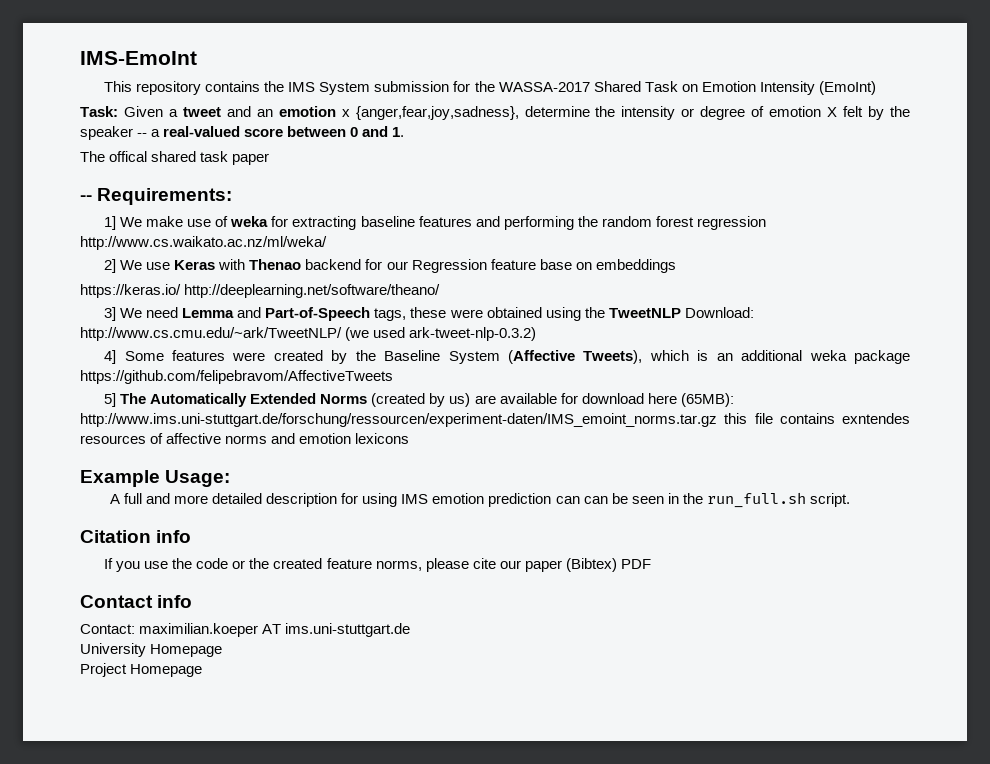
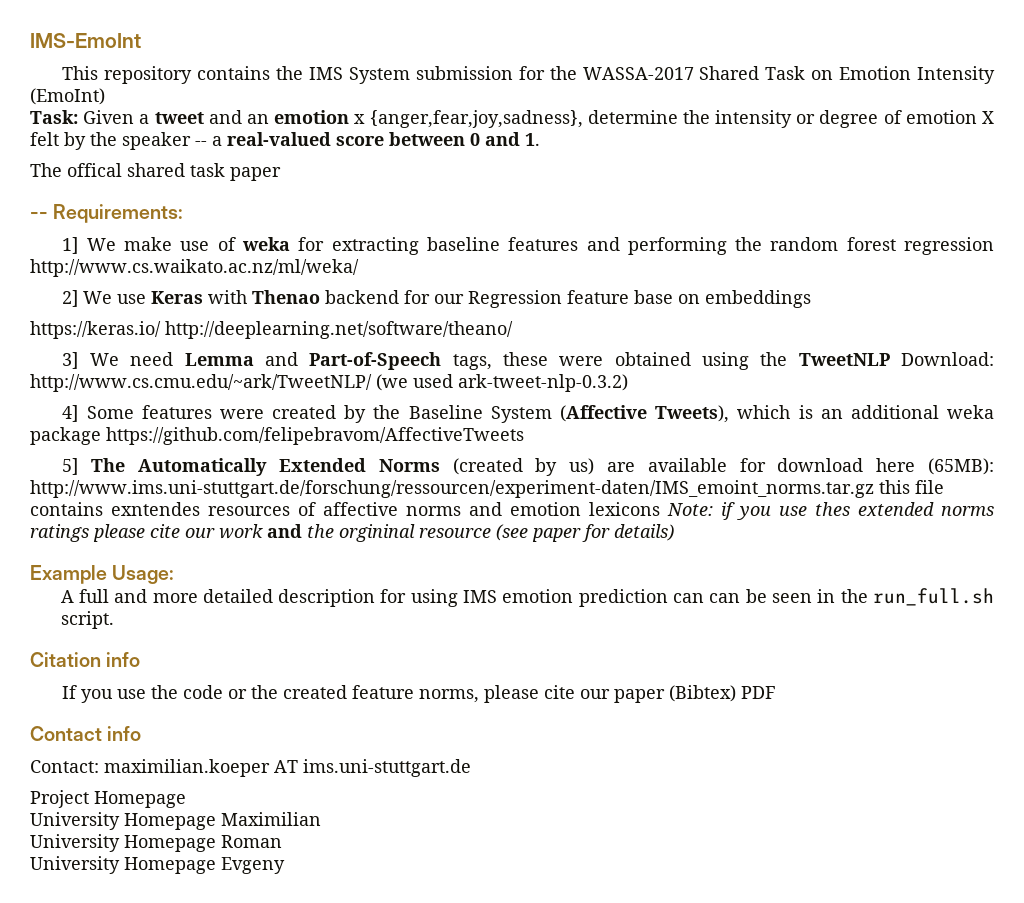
- 5] The Automatically Extended Norms (created by us) are available for download here (65MB): http://www.ims.uni-stuttgart.de/forschung/ressourcen/experiment-daten/IMS_emoint_norms.tar.gz this file contains exntendes resources of affective norms and emotion lexicons
+ 5] The Automatically Extended Norms (created by us) are available for download here (65MB): http://www.ims.uni-stuttgart.de/forschung/ressourcen/experiment-daten/IMS_emoint_norms.tar.gz this file contains exntendes resources of affective norms and emotion lexicons Note: if you use thes extended norms ratings please cite our work and the orgininal resource (see paper for details)
- University Homepage
  Project Homepage
+ University Homepage Maximilian
+ University Homepage Roman
+ University Homepage Evgeny

